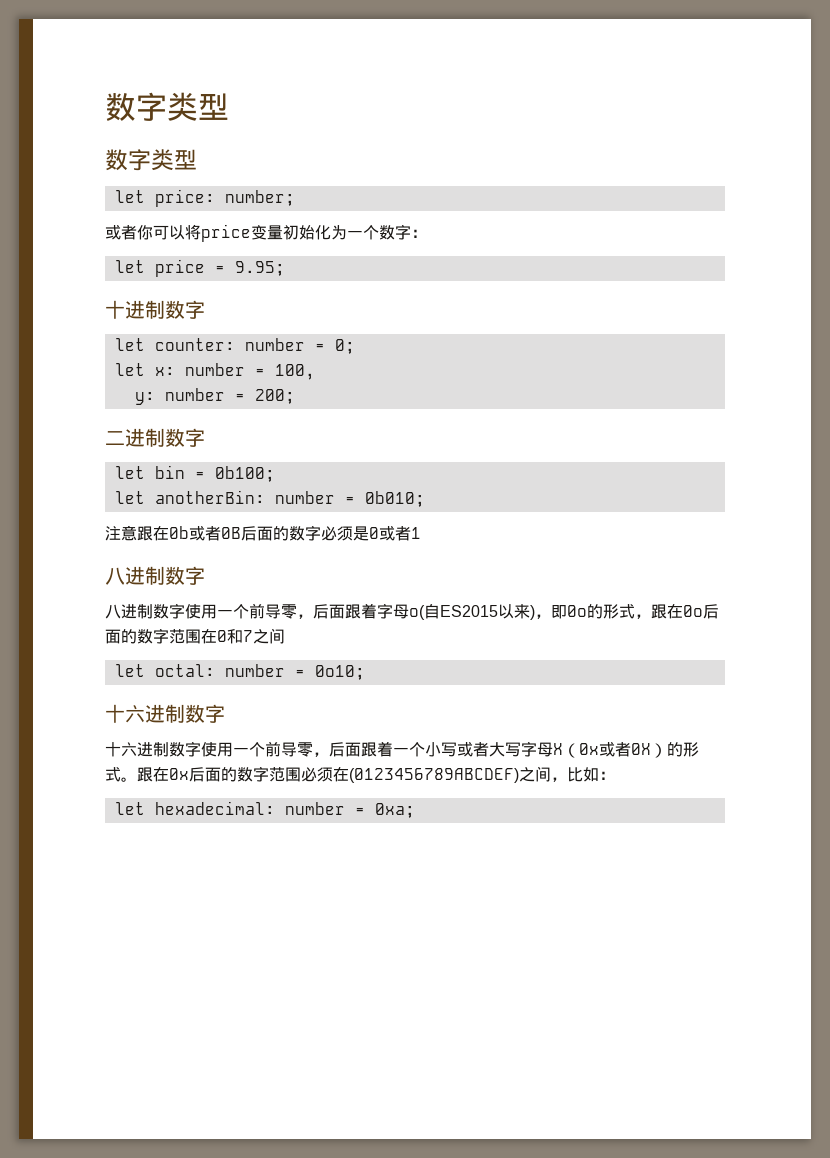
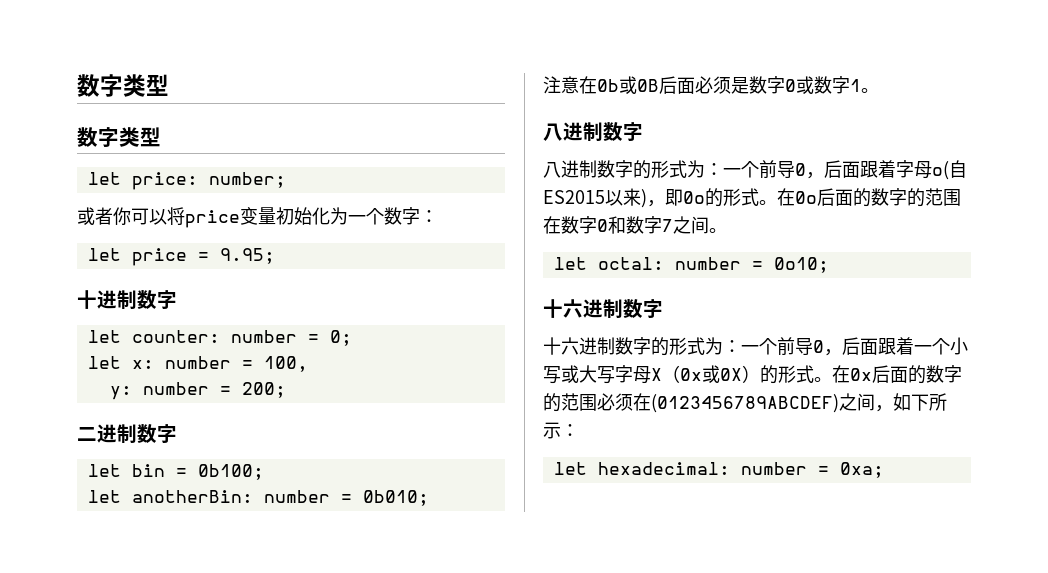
- 注意跟在0b或者0B后面的数字必须是0或者1
+ 注意在0b或0B后面必须是数字0或数字1。
- 八进制数字使用一个前导零，后面跟着字母o(自ES2015以来)，即0o的形式，跟在0o后面的数字范围在0和7之间
+ 八进制数字的形式为：一个前导0，后面跟着字母o(自ES2015以来)，即0o的形式。在0o后面的数字的范围在数字0和数字7之间。
- 十六进制数字使用一个前导零，后面跟着一个小写或者大写字母X（0x或者0X）的形式。
+ 十六进制数字的形式为：一个前导0，后面跟着一个小写或大写字母X（0x或0X）的形式。
- 跟在0x后面的数字范围必须在(0123456789ABCDEF)之间，比如：
+ 在0x后面的数字的范围必须在(0123456789ABCDEF)之间，如下所示：

